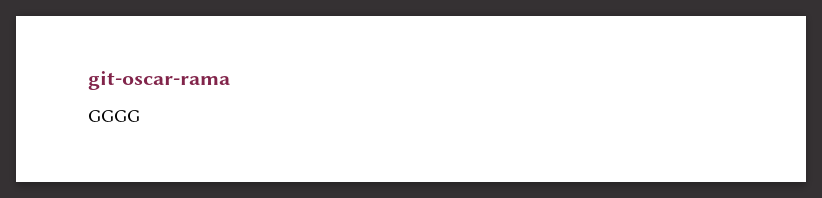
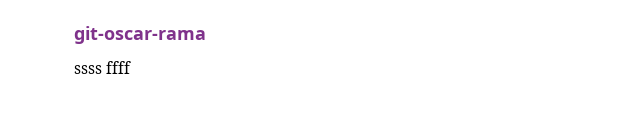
- GGGG
+ ssss ffff

